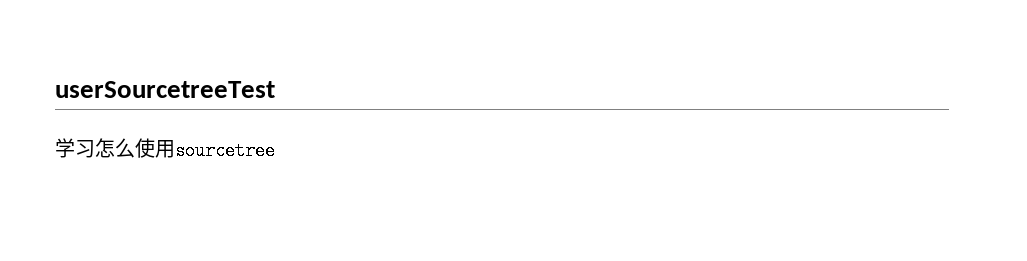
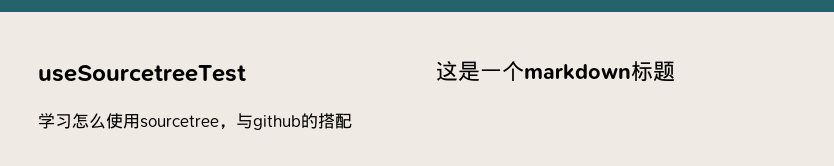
- userSourcetreeTest
+ useSourcetreeTest
- 学习怎么使用sourcetree
+ 学习怎么使用sourcetree，与github的搭配
+ 这是一个markdown标题

